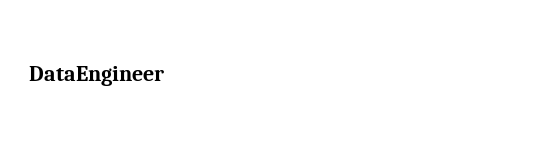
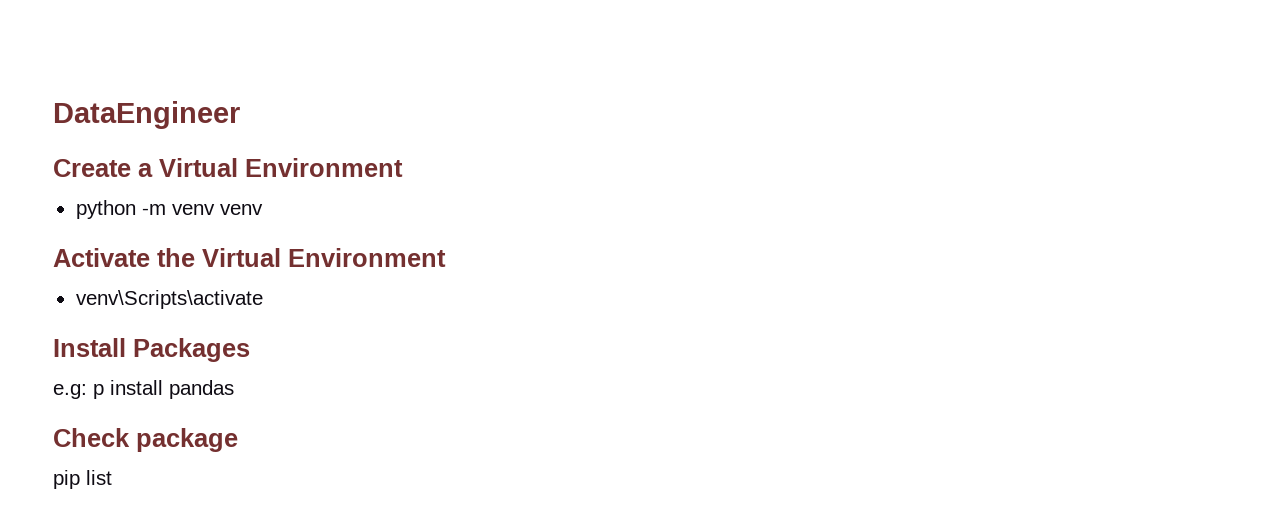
+ Create a Virtual Environment
+ python -m venv venv
+ Activate the Virtual Environment
+ venv\Scripts\activate
+ Install Packages
+ e.g: p install pandas
+ Check package
+ pip list

